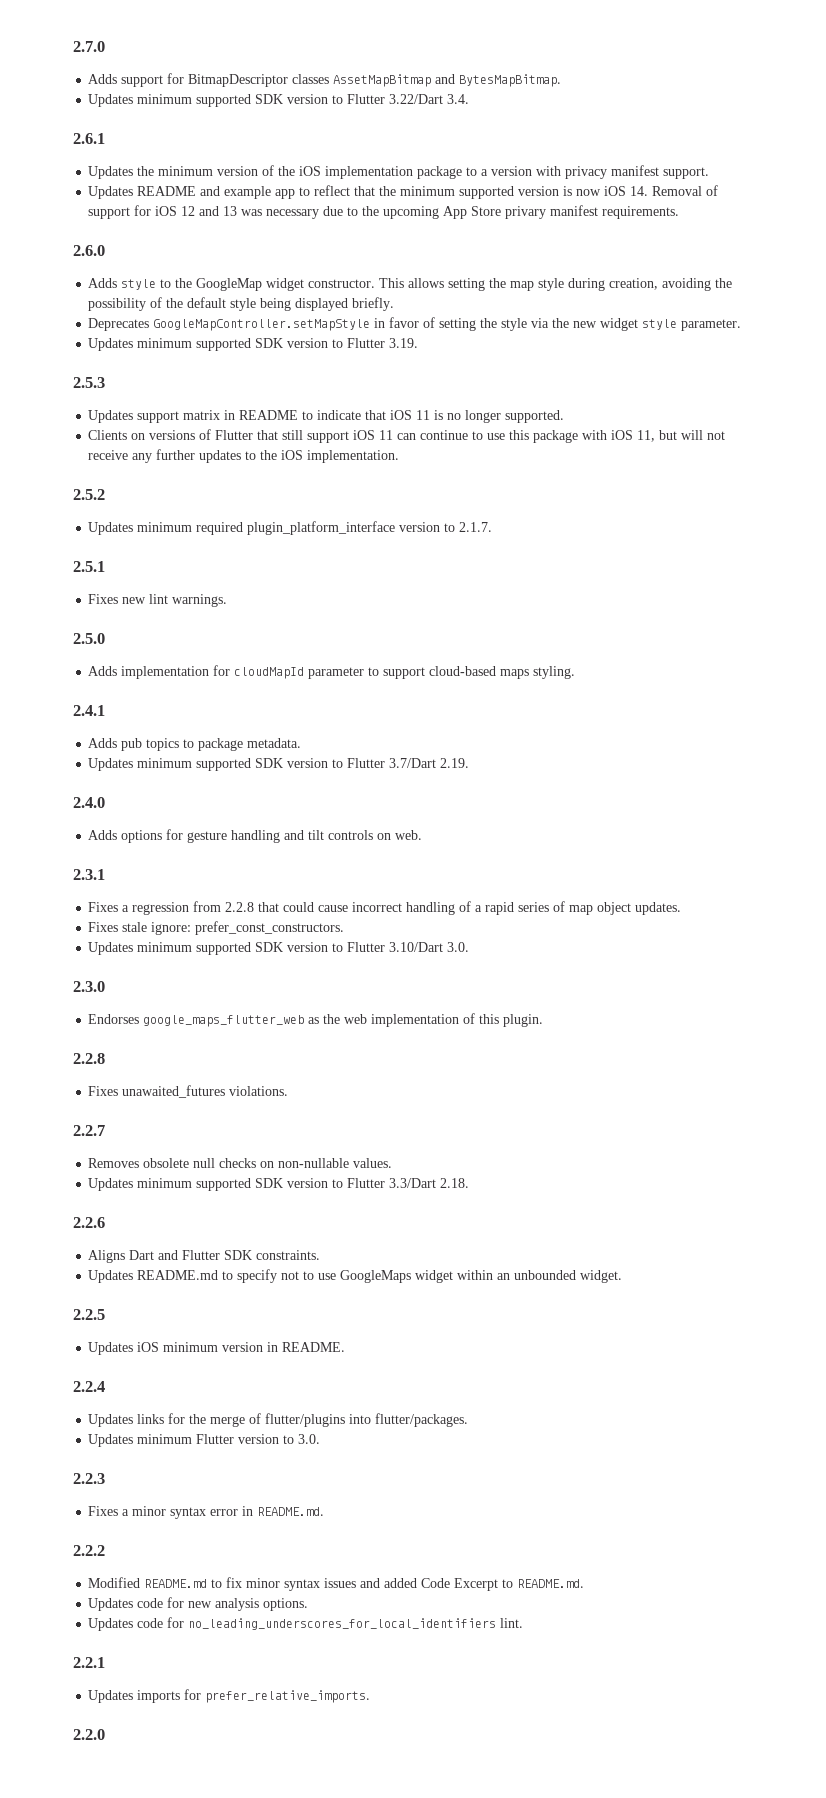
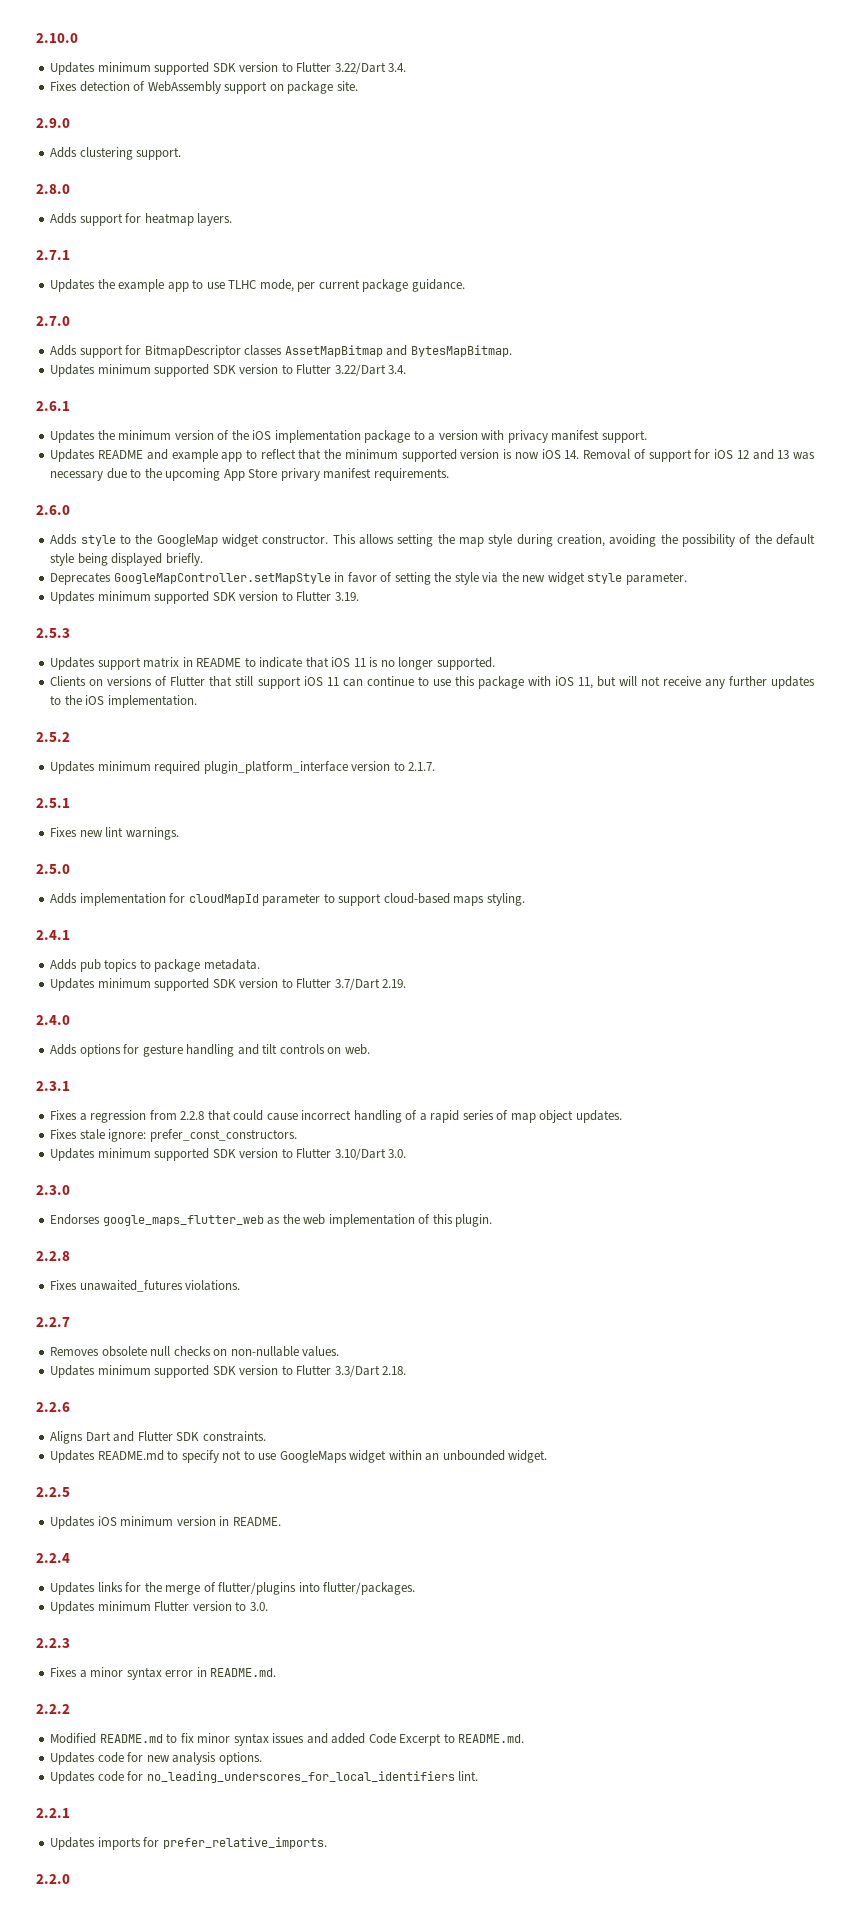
+ 2.10.0
+ Updates minimum supported SDK version to Flutter 3.22/Dart 3.4.
+ Fixes detection of WebAssembly support on package site.
+ 2.9.0
+ Adds clustering support.
+ 2.8.0
+ Adds support for heatmap layers.
+ 2.7.1
+ Updates the example app to use TLHC mode, per current package guidance.

